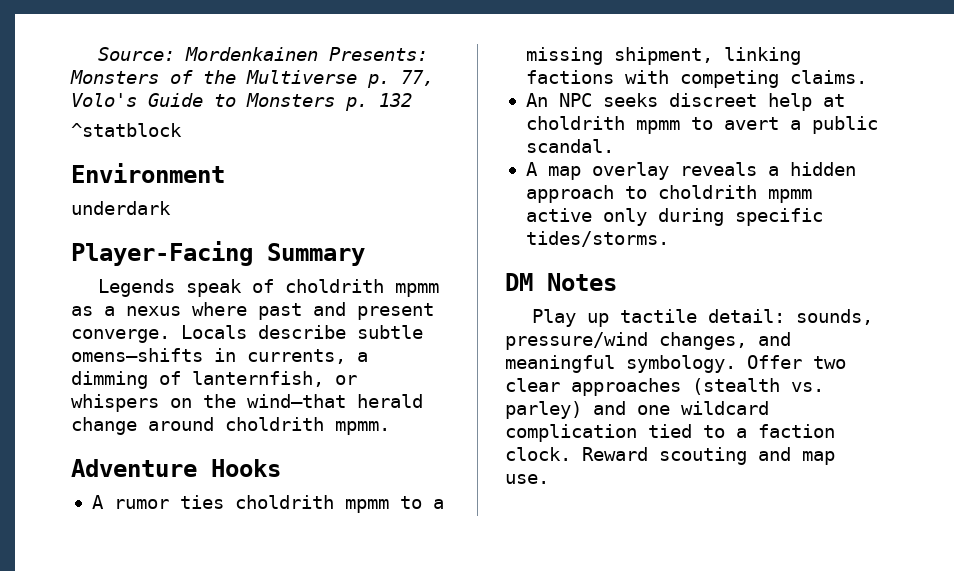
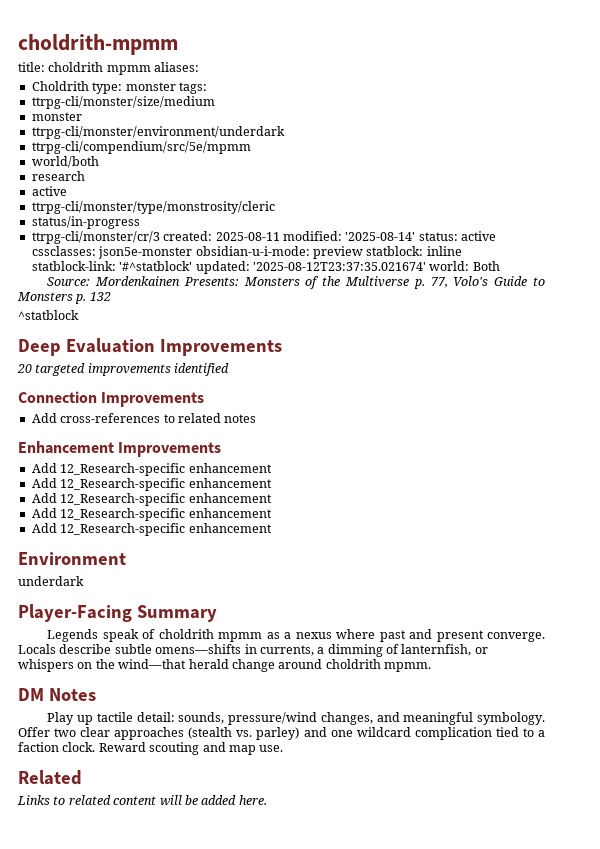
+ choldrith-mpmm
+ title: choldrith mpmm aliases:
+ Choldrith type: monster tags:
+ ttrpg-cli/monster/size/medium
+ monster
+ ttrpg-cli/monster/environment/underdark
+ ttrpg-cli/compendium/src/5e/mpmm
+ world/both
+ research
+ active
+ ttrpg-cli/monster/type/monstrosity/cleric
+ status/in-progress
+ ttrpg-cli/monster/cr/3 created: 2025-08-11 modified: '2025-08-14' status: active cssclasses: json5e-monster obsidian-u-i-mode: preview statblock: inline statblock-link: '#^statblock' updated: '2025-08-12T23:37:35.021674' world: Both
+ Deep Evaluation Improvements
+ 20 targeted improvements identified
+ Connection Improvements
+ Add cross-references to related notes
+ Enhancement Improvements
+ Add 12_Research-specific enhancement
+ Add 12_Research-specific enhancement
+ Add 12_Research-specific enhancement
+ Add 12_Research-specific enhancement
+ Add 12_Research-specific enhancement
- Adventure Hooks
- A rumor ties choldrith mpmm to a missing shipment, linking factions with competing claims.
- An NPC seeks discreet help at choldrith mpmm to avert a public scandal.
- A map overlay reveals a hidden approach to choldrith mpmm active only during specific tides/storms.
+ Related
+ Links to related content will be added here.

